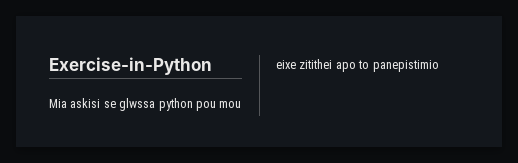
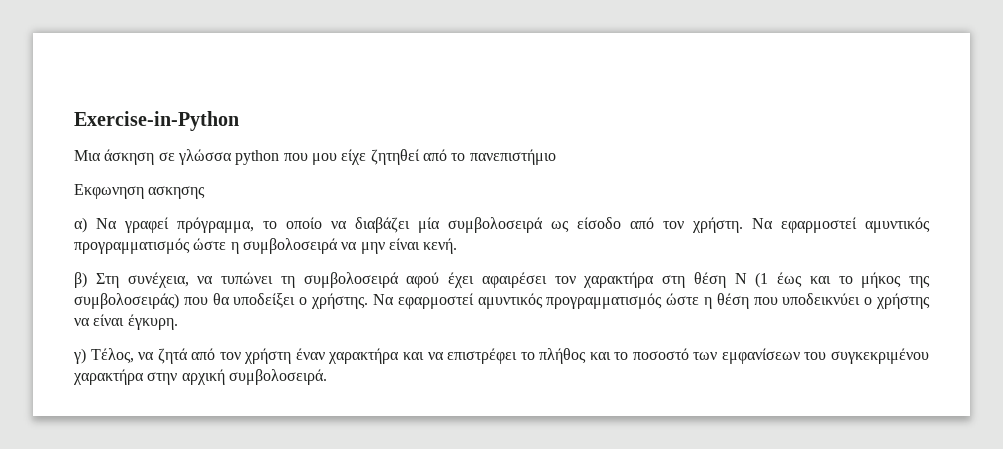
- Mia askisi se glwssa python pou mou eixe zitithei apo to panepistimio
+ Μια άσκηση σε γλώσσα python που μου είχε ζητηθεί από το πανεπιστήμιο
+ Εκφωνηση ασκησης
+ α) Να γραφεί πρόγραμμα, το οποίο να διαβάζει μία συμβολοσειρά ως είσοδο από τον χρήστη. Να εφαρμοστεί αμυντικός προγραμματισμός ώστε η συμβολοσειρά να μην είναι κενή.
+ β) Στη συνέχεια, να τυπώνει τη συμβολοσειρά αφού έχει αφαιρέσει τον χαρακτήρα στη θέση Ν (1 έως και το μήκος της συμβολοσειράς) που θα υποδείξει ο χρήστης. Να εφαρμοστεί αμυντικός προγραμματισμός ώστε η θέση που υποδεικνύει ο χρήστης να είναι έγκυρη.
+ γ) Τέλος, να ζητά από τον χρήστη έναν χαρακτήρα και να επιστρέφει το πλήθος και το ποσοστό των εμφανίσεων του συγκεκριμένου χαρακτήρα στην αρχική συμβολοσειρά.

